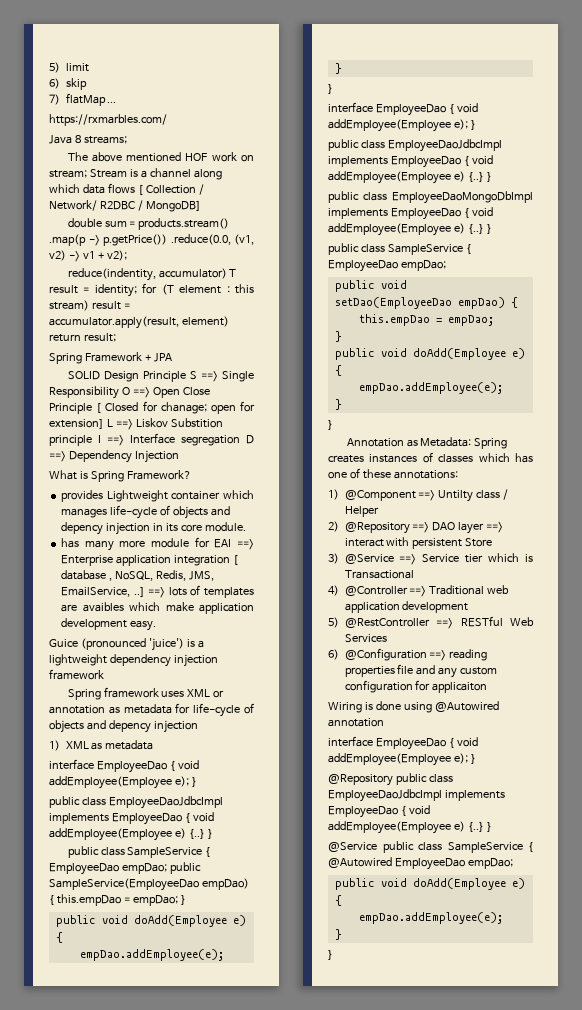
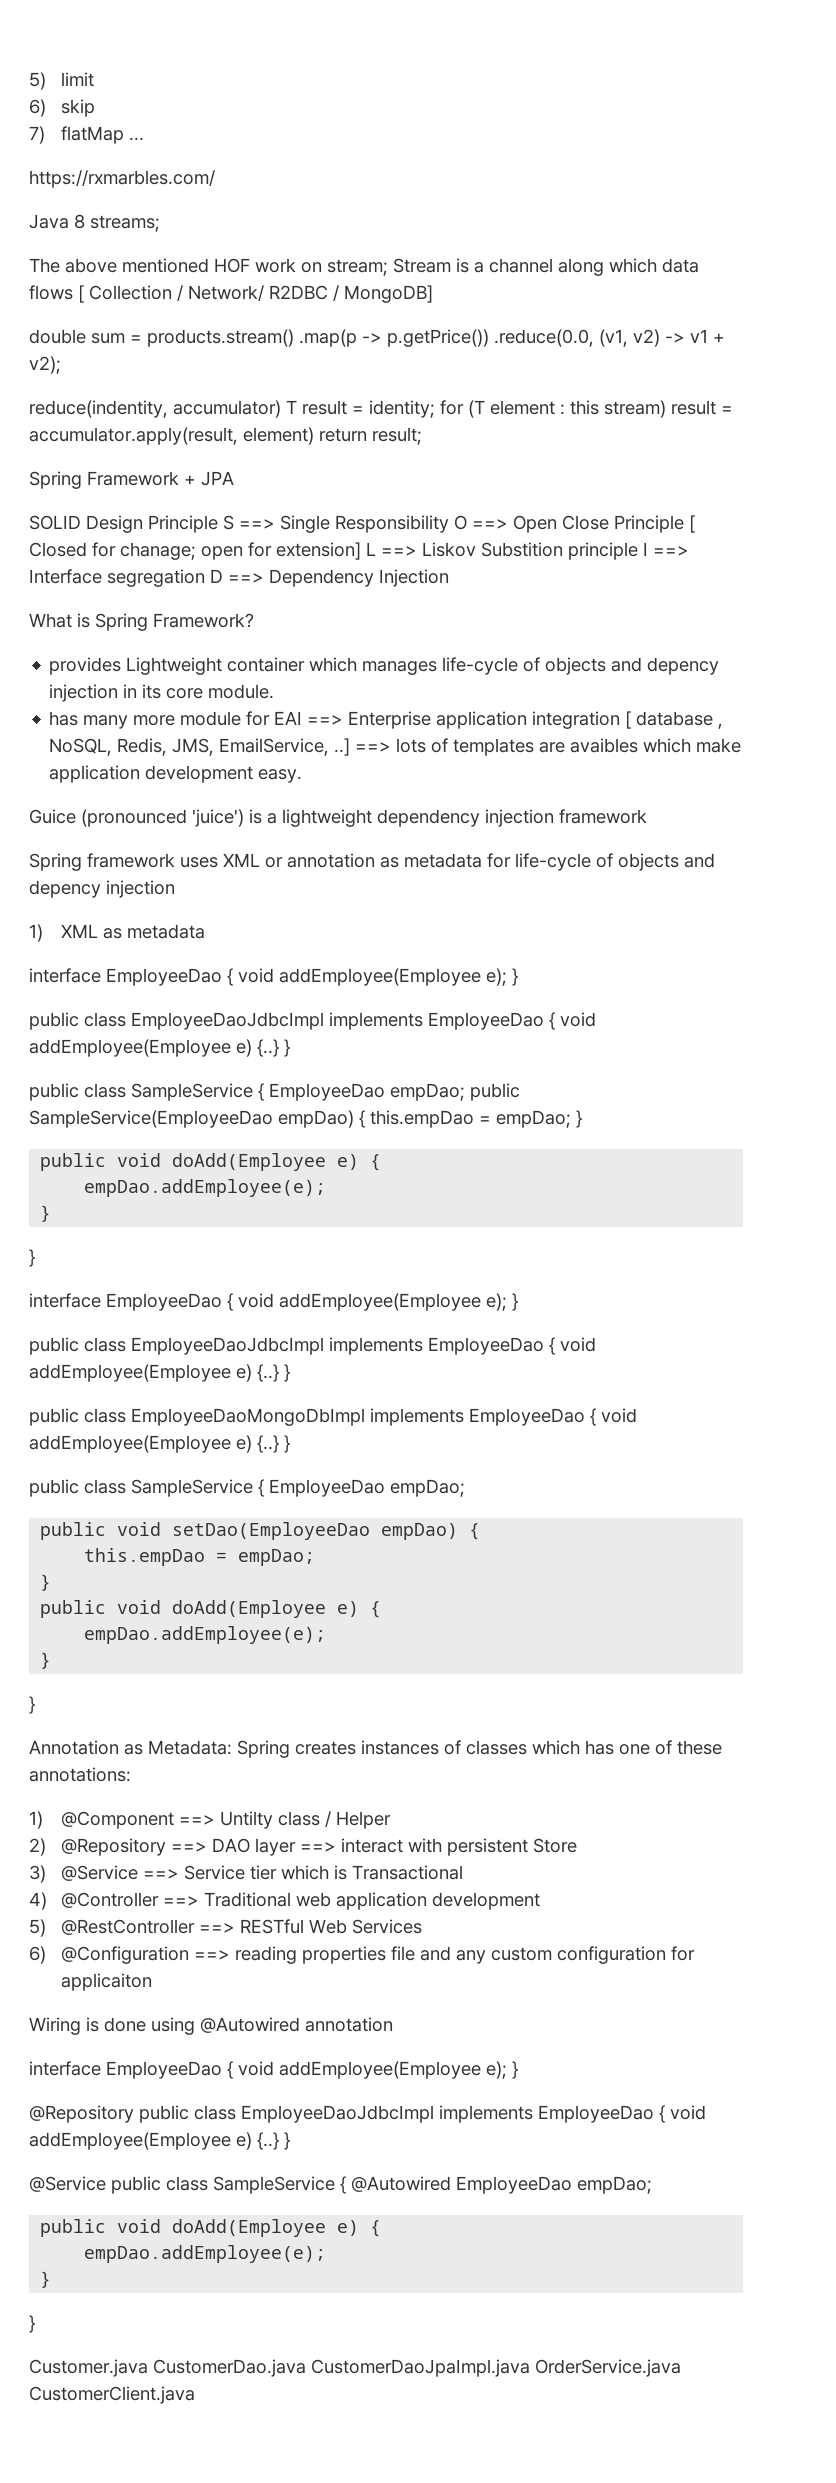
+ Customer.java CustomerDao.java CustomerDaoJpaImpl.java OrderService.java CustomerClient.java

